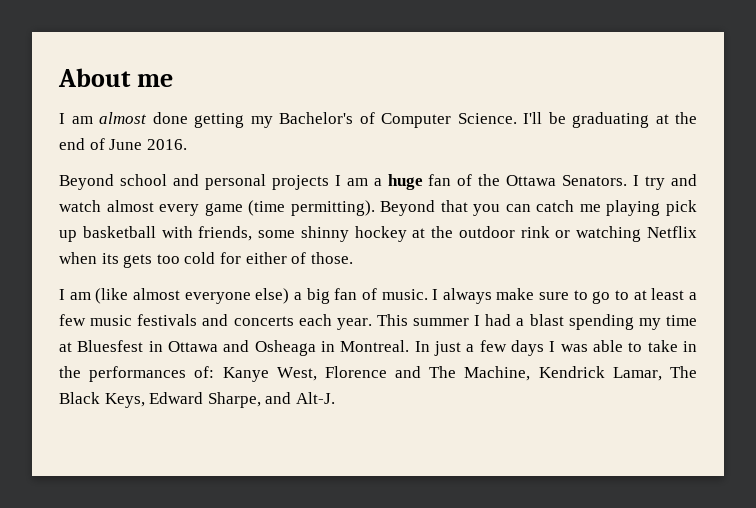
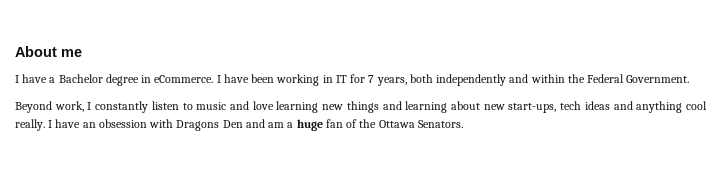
- I am almost done getting my Bachelor's of Computer Science. I'll be graduating at the end of June 2016.
- Beyond school and personal projects I am a huge fan of the Ottawa Senators. I try and watch almost every game (time permitting). Beyond that you can catch me playing pick up basketball with friends, some shinny hockey at the outdoor rink or watching Netflix when its gets too cold for either of those.
- I am (like almost everyone else) a big fan of music. I always make sure to go to at least a few music festivals and concerts each year. This summer I had a blast spending my time at Bluesfest in Ottawa and Osheaga in Montreal. In just a few days I was able to take in the performances of: Kanye West, Florence and The Machine, Kendrick Lamar, The Black Keys, Edward Sharpe, and Alt-J.
+ I have a Bachelor degree in eCommerce. I have been working in IT for 7 years, both independently and within the Federal Government.
+ Beyond work, I constantly listen to music and love learning new things and learning about new start-ups, tech ideas and anything cool really. I have an obsession with Dragons Den and am a huge fan of the Ottawa Senators.

